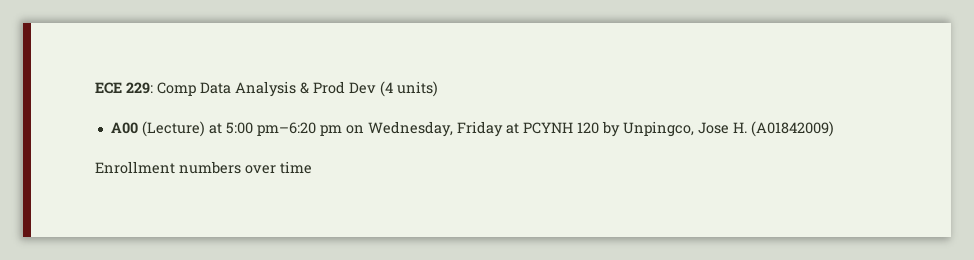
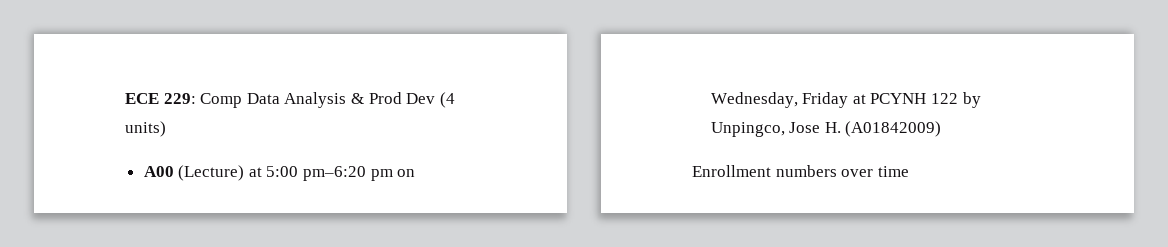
- A00 (Lecture) at 5:00 pm–6:20 pm on Wednesday, Friday at PCYNH 120 by Unpingco, Jose H. (A01842009)
+ A00 (Lecture) at 5:00 pm–6:20 pm on Wednesday, Friday at PCYNH 122 by Unpingco, Jose H. (A01842009)

